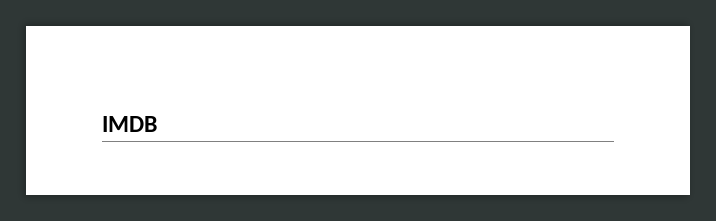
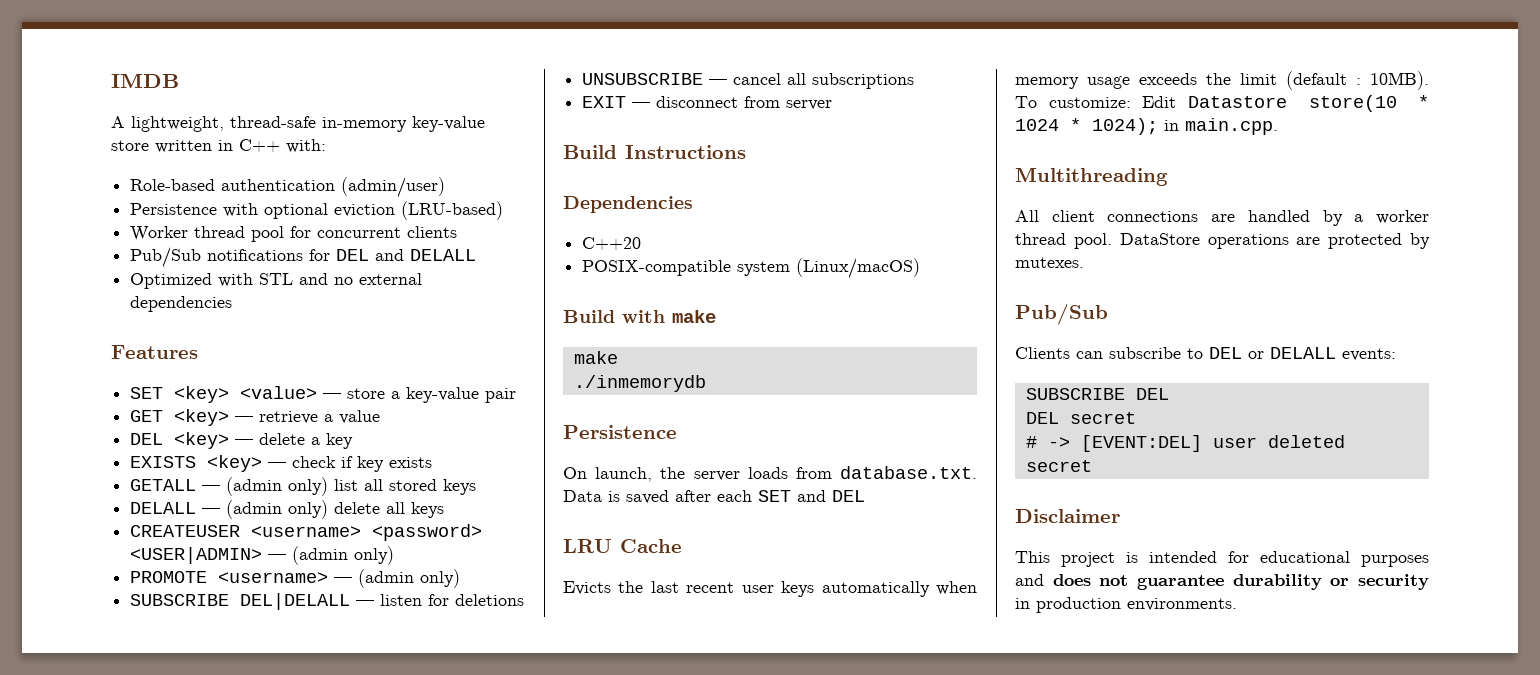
+ A lightweight, thread-safe in-memory key-value store written in C++ with:
+ Role-based authentication (admin/user)
+ Persistence with optional eviction (LRU-based)
+ Worker thread pool for concurrent clients
+ Pub/Sub notifications for DEL and DELALL
+ Optimized with STL and no external dependencies
+ Features
+ SET <key> <value> — store a key-value pair
+ GET <key> — retrieve a value
+ DEL <key> — delete a key
+ EXISTS <key> — check if key exists
+ GETALL — (admin only) list all stored keys
+ DELALL — (admin only) delete all keys
+ CREATEUSER <username> <password> <USER|ADMIN> — (admin only)
+ PROMOTE <username> — (admin only)
+ SUBSCRIBE DEL|DELALL — listen for deletions
+ UNSUBSCRIBE — cancel all subscriptions
+ EXIT — disconnect from server
+ Build Instructions
+ Dependencies
+ C++20
+ POSIX-compatible system (Linux/macOS)
+ Build with make
+ make
+ ./inmemorydb
+ Persistence
+ On launch, the server loads from database.txt. Data is saved after each SET and DEL
+ LRU Cache
+ Evicts the last recent user keys automatically when memory usage exceeds the limit (default : 10MB). To customize: Edit Datastore store(10 * 1024 * 1024); in main.cpp.
+ Multithreading
+ All client connections are handled by a worker thread pool. DataStore operations are protected by mutexes.
+ Pub/Sub
+ Clients can subscribe to DEL or DELALL events:
+ SUBSCRIBE DEL
+ DEL secret
+ # -> [EVENT:DEL] user deleted secret
+ Disclaimer
+ This project is intended for educational purposes and does not guarantee durability or security in production environments.

